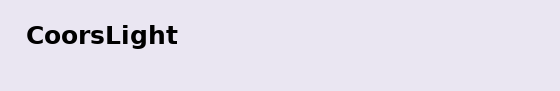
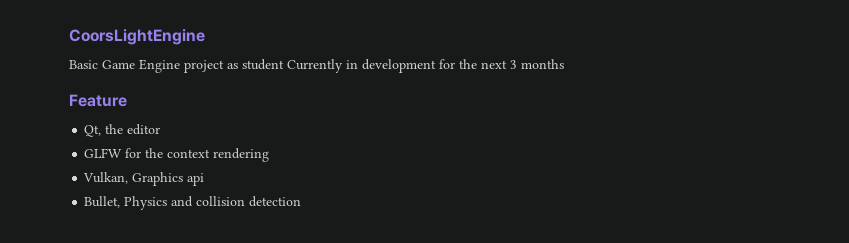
- CoorsLight
+ CoorsLightEngine
+ Basic Game Engine project as student Currently in development for the next 3 months
+ Feature
+ Qt, the editor
+ GLFW for the context rendering
+ Vulkan, Graphics api
+ Bullet, Physics and collision detection

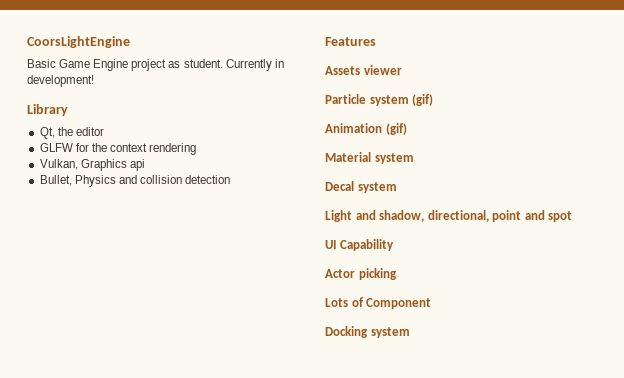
- Basic Game Engine project as student Currently in development for the next 3 months
- Feature
+ Basic Game Engine project as student. Currently in development!
+ Library
+ Features
+ Assets viewer
+ Particle system (gif)
+ Animation (gif)
+ Material system
+ Decal system
+ Light and shadow, directional, point and spot
+ UI Capability
+ Actor picking
+ Lots of Component
+ Docking system

